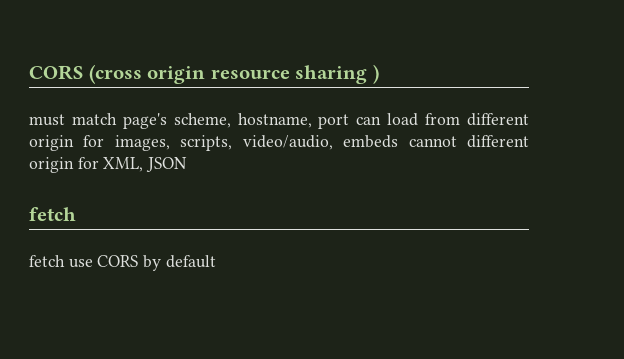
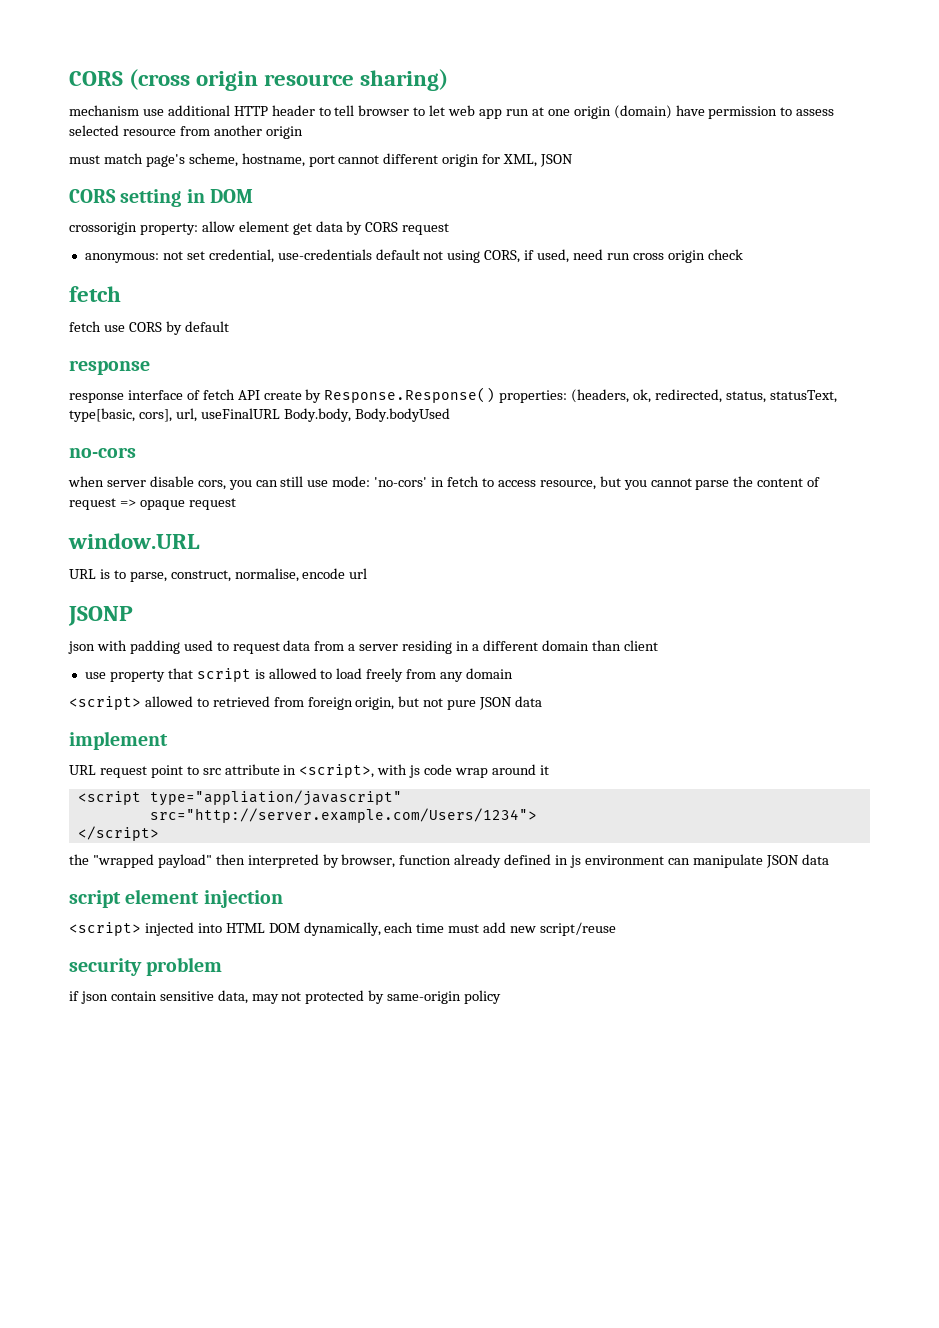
- CORS (cross origin resource sharing )
+ CORS (cross origin resource sharing)
+ mechanism use additional HTTP header to tell browser to let web app run at one origin (domain) have permission to assess selected resource from another origin
- must match page's scheme, hostname, port can load from different origin for images, scripts, video/audio, embeds cannot different origin for XML, JSON
+ must match page's scheme, hostname, port cannot different origin for XML, JSON
+ CORS setting in DOM
+ crossorigin property: allow element get data by CORS request
+ anonymous: not set credential, use-credentials default not using CORS, if used, need run cross origin check
  fetch use CORS by default
+ response
+ response interface of fetch API create by Response.Response() properties: (headers, ok, redirected, status, statusText, type[basic, cors], url, useFinalURL Body.body, Body.bodyUsed
+ no-cors
+ when server disable cors, you can still use mode: 'no-cors' in fetch to access resource, but you cannot parse the content of request => opaque request
+ window.URL
+ URL is to parse, construct, normalise, encode url
+ JSONP
+ json with padding used to request data from a server residing in a different domain than client
+ use property that script is allowed to load freely from any domain
+ <script> allowed to retrieved from foreign origin, but not pure JSON data
+ implement
+ URL request point to src attribute in <script>, with js code wrap around it
+ <script type="appliation/javascript"
+ src="http://server.example.com/Users/1234">
+ </script>
+ the "wrapped payload" then interpreted by browser, function already defined in js environment can manipulate JSON data
+ script element injection
+ <script> injected into HTML DOM dynamically, each time must add new script/reuse
+ security problem
+ if json contain sensitive data, may not protected by same-origin policy

